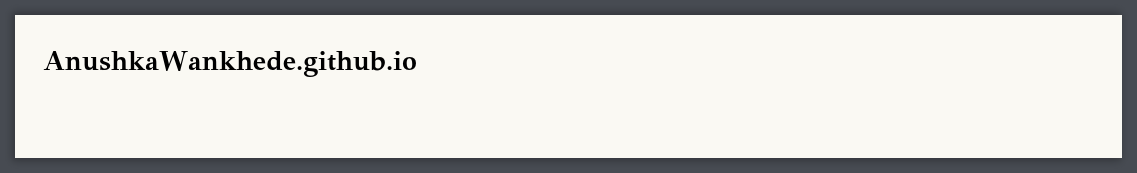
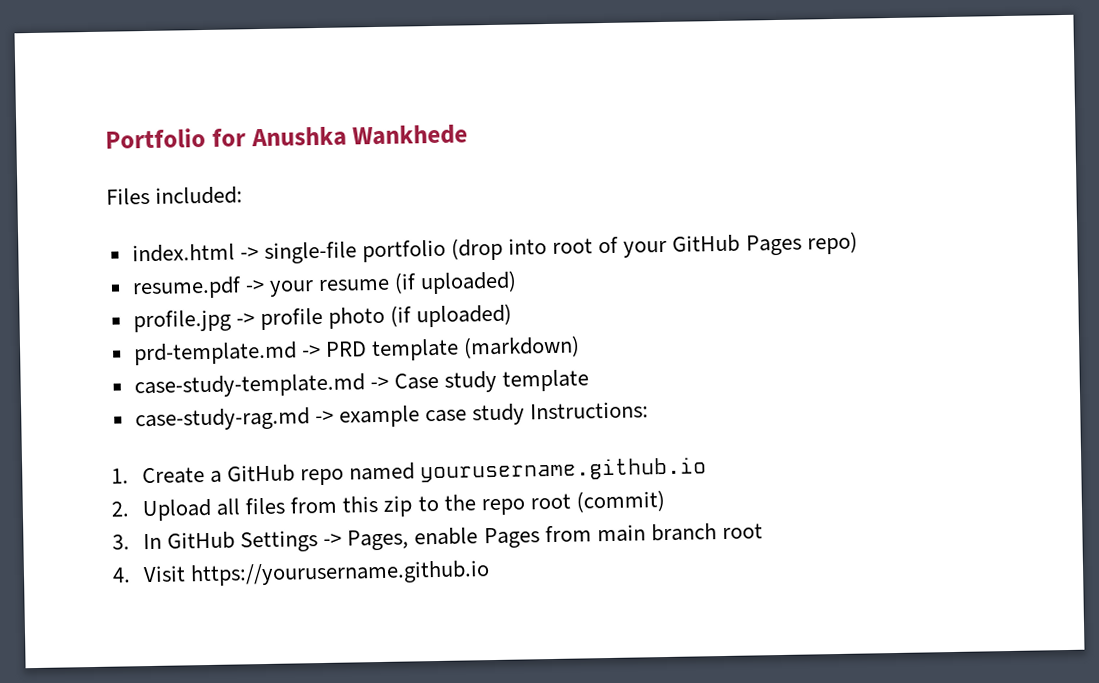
- AnushkaWankhede.github.io
+ Portfolio for Anushka Wankhede
+ Files included:
+ index.html -> single-file portfolio (drop into root of your GitHub Pages repo)
+ resume.pdf -> your resume (if uploaded)
+ profile.jpg -> profile photo (if uploaded)
+ prd-template.md -> PRD template (markdown)
+ case-study-template.md -> Case study template
+ case-study-rag.md -> example case study Instructions:
+ 1. Create a GitHub repo named yourusername.github.io
+ 2. Upload all files from this zip to the repo root (commit)
+ 3. In GitHub Settings -> Pages, enable Pages from main branch root
+ 4. Visit https://yourusername.github.io

